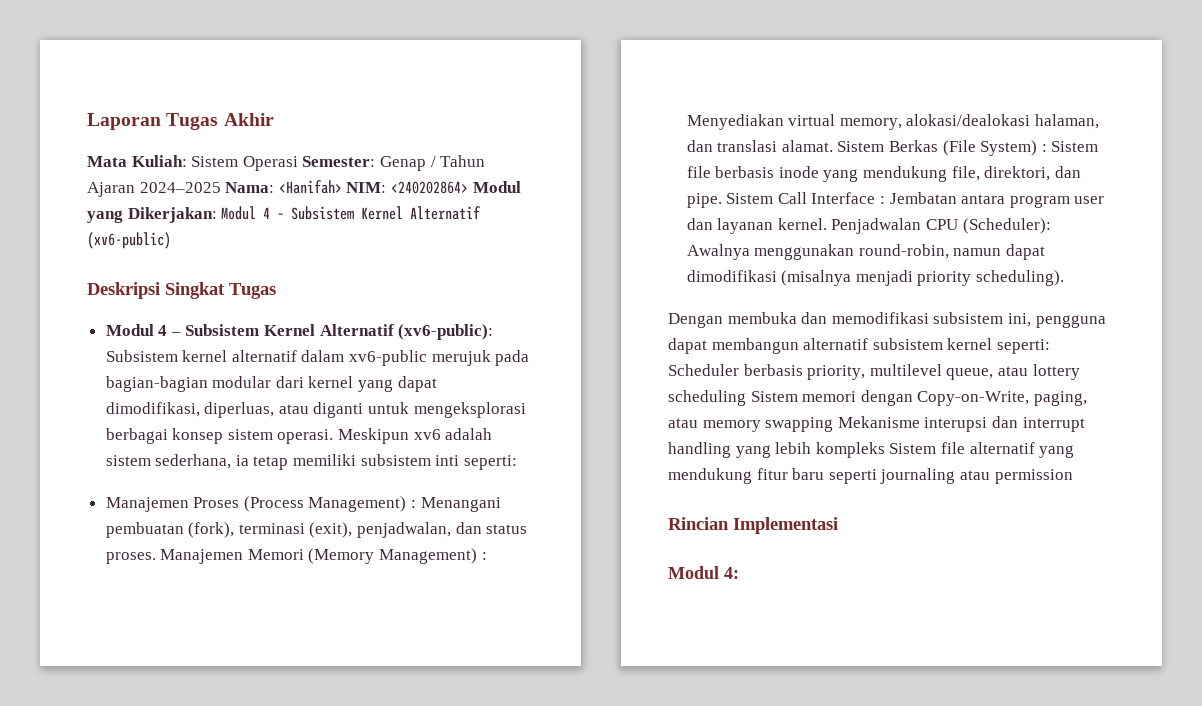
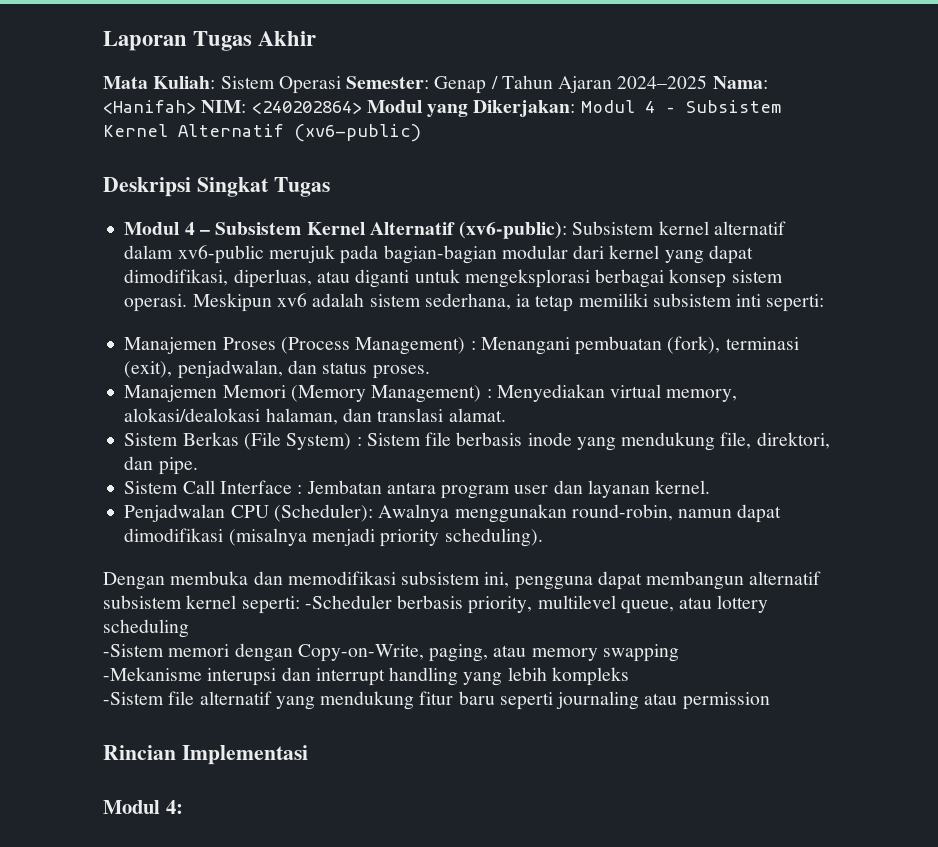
- Menangani pembuatan (fork), terminasi (exit), penjadwalan, dan status proses. Manajemen Memori (Memory Management) :
+ Menangani pembuatan (fork), terminasi (exit), penjadwalan, dan status proses.
+ Manajemen Memori (Memory Management) :
- Menyediakan virtual memory, alokasi/dealokasi halaman, dan translasi alamat. Sistem Berkas (File System) :
+ Menyediakan virtual memory, alokasi/dealokasi halaman, dan translasi alamat.
+ Sistem Berkas (File System) :
- Sistem file berbasis inode yang mendukung file, direktori, dan pipe. Sistem Call Interface :
+ Sistem file berbasis inode yang mendukung file, direktori, dan pipe.
+ Sistem Call Interface :
- Jembatan antara program user dan layanan kernel. Penjadwalan CPU (Scheduler):
+ Jembatan antara program user dan layanan kernel.
+ Penjadwalan CPU (Scheduler):
- Dengan membuka dan memodifikasi subsistem ini, pengguna dapat membangun alternatif subsistem kernel seperti: Scheduler berbasis priority, multilevel queue, atau lottery scheduling Sistem memori dengan Copy-on-Write, paging, atau memory swapping Mekanisme interupsi dan interrupt handling yang lebih kompleks Sistem file alternatif yang mendukung fitur baru seperti journaling atau permission
+ Dengan membuka dan memodifikasi subsistem ini, pengguna dapat membangun alternatif subsistem kernel seperti: -Scheduler berbasis priority, multilevel queue, atau lottery scheduling
+ -Sistem memori dengan Copy-on-Write, paging, atau memory swapping
+ -Mekanisme interupsi dan interrupt handling yang lebih kompleks
+ -Sistem file alternatif yang mendukung fitur baru seperti journaling atau permission

